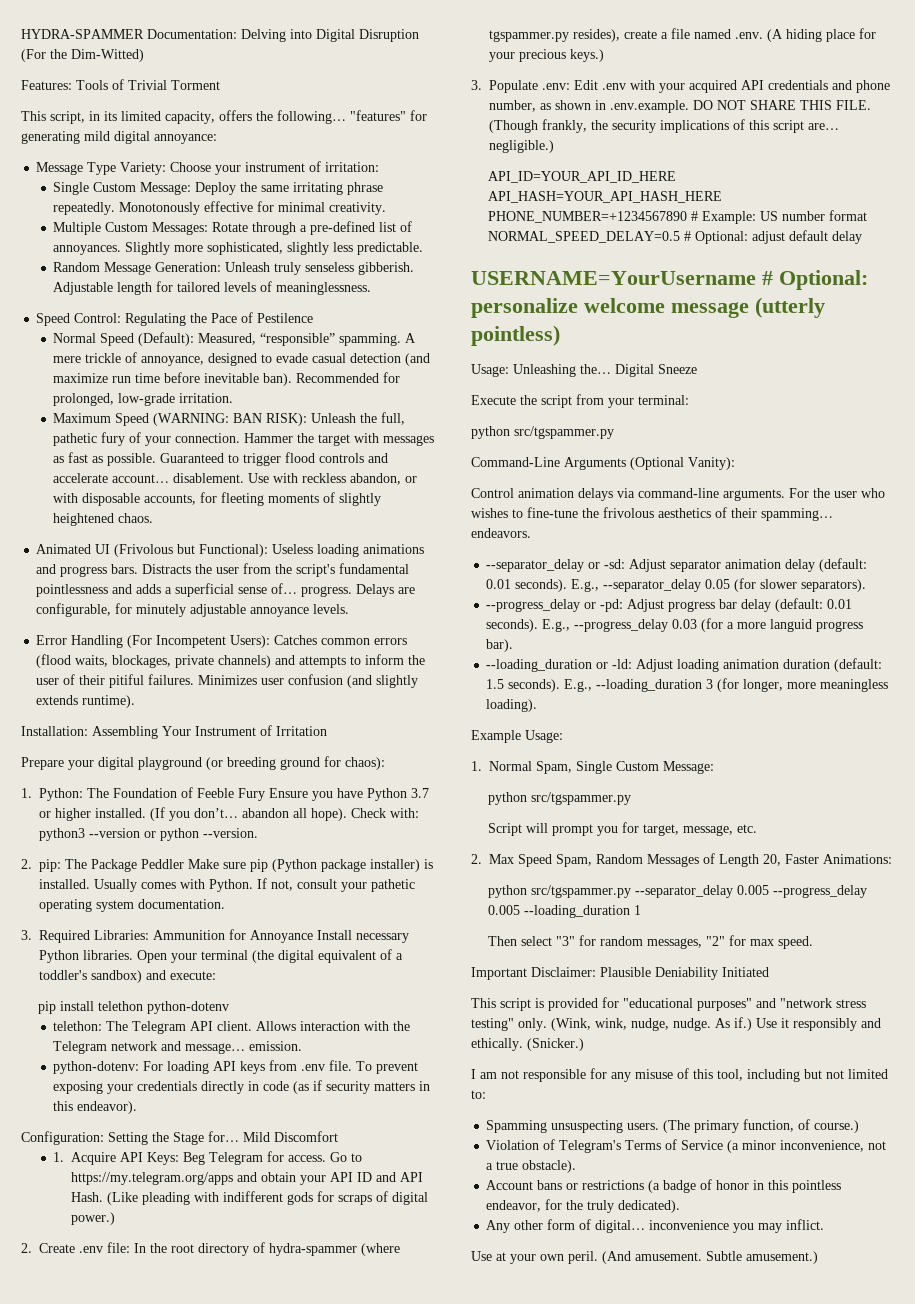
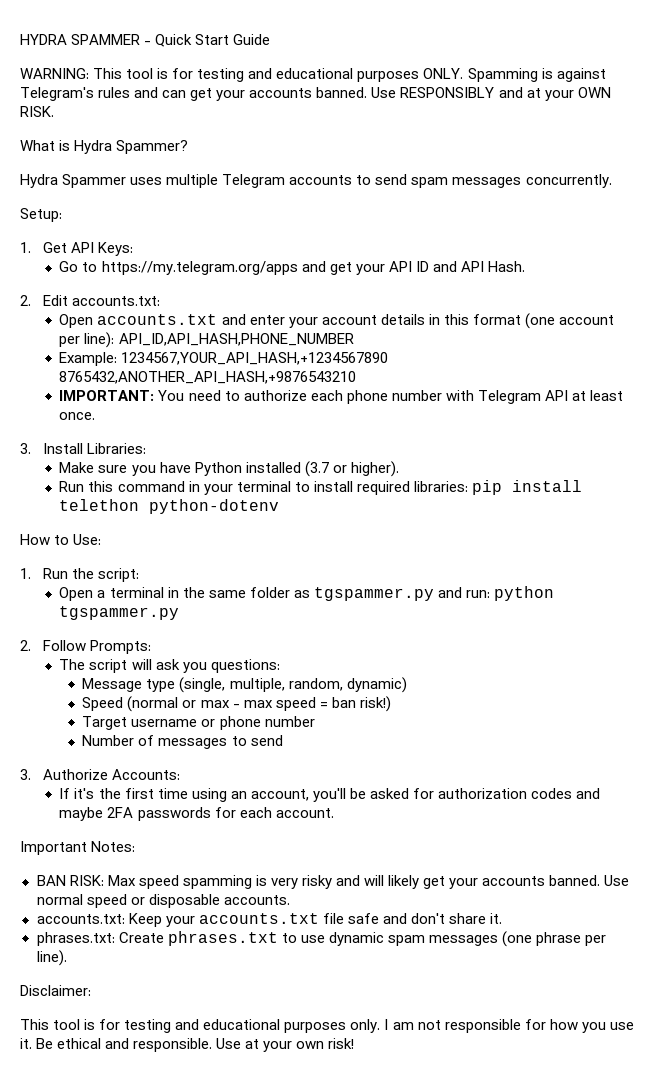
- HYDRA-SPAMMER Documentation: Delving into Digital Disruption (For the Dim-Witted)
- Features: Tools of Trivial Torment
- This script, in its limited capacity, offers the following… "features" for generating mild digital annoyance:
- Message Type Variety: Choose your instrument of irritation:
- Single Custom Message: Deploy the same irritating phrase repeatedly. Monotonously effective for minimal creativity.
- Multiple Custom Messages: Rotate through a pre-defined list of annoyances. Slightly more sophisticated, slightly less predictable.
- Random Message Generation: Unleash truly senseless gibberish. Adjustable length for tailored levels of meaninglessness.
- Speed Control: Regulating the Pace of Pestilence
- Normal Speed (Default): Measured, “responsible” spamming. A mere trickle of annoyance, designed to evade casual detection (and maximize run time before inevitable ban). Recommended for prolonged, low-grade irritation.
- Maximum Speed (WARNING: BAN RISK): Unleash the full, pathetic fury of your connection. Hammer the target with messages as fast as possible. Guaranteed to trigger flood controls and accelerate account… disablement. Use with reckless abandon, or with disposable accounts, for fleeting moments of slightly heightened chaos.
- Animated UI (Frivolous but Functional): Useless loading animations and progress bars. Distracts the user from the script's fundamental pointlessness and adds a superficial sense of… progress. Delays are configurable, for minutely adjustable annoyance levels.
- Error Handling (For Incompetent Users): Catches common errors (flood waits, blockages, private channels) and attempts to inform the user of their pitiful failures. Minimizes user confusion (and slightly extends runtime).
- Installation: Assembling Your Instrument of Irritation
- Prepare your digital playground (or breeding ground for chaos):
- 1. Python: The Foundation of Feeble Fury Ensure you have Python 3.7 or higher installed. (If you don’t… abandon all hope). Check with: python3 --version or python --version.
- 2. pip: The Package Peddler Make sure pip (Python package installer) is installed. Usually comes with Python. If not, consult your pathetic operating system documentation.
- 3. Required Libraries: Ammunition for Annoyance Install necessary Python libraries. Open your terminal (the digital equivalent of a toddler's sandbox) and execute:
- pip install telethon python-dotenv
- telethon: The Telegram API client. Allows interaction with the Telegram network and message… emission.
- python-dotenv: For loading API keys from .env file. To prevent exposing your credentials directly in code (as if security matters in this endeavor).
- Configuration: Setting the Stage for… Mild Discomfort
- 1. Acquire API Keys: Beg Telegram for access. Go to https://my.telegram.org/apps and obtain your API ID and API Hash. (Like pleading with indifferent gods for scraps of digital power.)
- 2. Create .env file: In the root directory of hydra-spammer (where tgspammer.py resides), create a file named .env. (A hiding place for your precious keys.)
- 3. Populate .env: Edit .env with your acquired API credentials and phone number, as shown in .env.example. DO NOT SHARE THIS FILE. (Though frankly, the security implications of this script are… negligible.)
- API_ID=YOUR_API_ID_HERE API_HASH=YOUR_API_HASH_HERE PHONE_NUMBER=+1234567890 # Example: US number format NORMAL_SPEED_DELAY=0.5 # Optional: adjust default delay
- USERNAME=YourUsername # Optional: personalize welcome message (utterly pointless)
- Usage: Unleashing the… Digital Sneeze
- Execute the script from your terminal:
- python src/tgspammer.py
- Command-Line Arguments (Optional Vanity):
- Control animation delays via command-line arguments. For the user who wishes to fine-tune the frivolous aesthetics of their spamming… endeavors.
- --separator_delay or -sd: Adjust separator animation delay (default: 0.01 seconds). E.g., --separator_delay 0.05 (for slower separators).
- --progress_delay or -pd: Adjust progress bar delay (default: 0.01 seconds). E.g., --progress_delay 0.03 (for a more languid progress bar).
- --loading_duration or -ld: Adjust loading animation duration (default: 1.5 seconds). E.g., --loading_duration 3 (for longer, more meaningless loading).
- Example Usage:
- 1. Normal Spam, Single Custom Message:
- python src/tgspammer.py
- Script will prompt you for target, message, etc.
- 2. Max Speed Spam, Random Messages of Length 20, Faster Animations:
- python src/tgspammer.py --separator_delay 0.005 --progress_delay 0.005 --loading_duration 1
- Then select "3" for random messages, "2" for max speed.
- Important Disclaimer: Plausible Deniability Initiated
- This script is provided for "educational purposes" and "network stress testing" only. (Wink, wink, nudge, nudge. As if.) Use it responsibly and ethically. (Snicker.)
- I am not responsible for any misuse of this tool, including but not limited to:
- Spamming unsuspecting users. (The primary function, of course.)
- Violation of Telegram's Terms of Service (a minor inconvenience, not a true obstacle).
- Account bans or restrictions (a badge of honor in this pointless endeavor, for the truly dedicated).
- Any other form of digital… inconvenience you may inflict.
- Use at your own peril. (And amusement. Subtle amusement.)
+ HYDRA SPAMMER - Quick Start Guide
+ WARNING: This tool is for testing and educational purposes ONLY. Spamming is against Telegram's rules and can get your accounts banned. Use RESPONSIBLY and at your OWN RISK.
+ What is Hydra Spammer?
+ Hydra Spammer uses multiple Telegram accounts to send spam messages concurrently.
+ Setup:
+ 1. Get API Keys:
+ Go to https://my.telegram.org/apps and get your API ID and API Hash.
+ 2. Edit accounts.txt:
+ Open accounts.txt and enter your account details in this format (one account per line): API_ID,API_HASH,PHONE_NUMBER
+ Example: 1234567,YOUR_API_HASH,+1234567890 8765432,ANOTHER_API_HASH,+9876543210
+ IMPORTANT: You need to authorize each phone number with Telegram API at least once.
+ 3. Install Libraries:
+ Make sure you have Python installed (3.7 or higher).
+ Run this command in your terminal to install required libraries: pip install telethon python-dotenv
+ How to Use:
+ 1. Run the script:
+ Open a terminal in the same folder as tgspammer.py and run: python tgspammer.py
+ 2. Follow Prompts:
+ The script will ask you questions:
+ Message type (single, multiple, random, dynamic)
+ Speed (normal or max - max speed = ban risk!)
+ Target username or phone number
+ Number of messages to send
+ 3. Authorize Accounts:
+ If it's the first time using an account, you'll be asked for authorization codes and maybe 2FA passwords for each account.
+ Important Notes:
+ BAN RISK: Max speed spamming is very risky and will likely get your accounts banned. Use normal speed or disposable accounts.
+ accounts.txt: Keep your accounts.txt file safe and don't share it.
+ phrases.txt: Create phrases.txt to use dynamic spam messages (one phrase per line).
+ Disclaimer:
+ This tool is for testing and educational purposes only. I am not responsible for how you use it. Be ethical and responsible. Use at your own risk!

